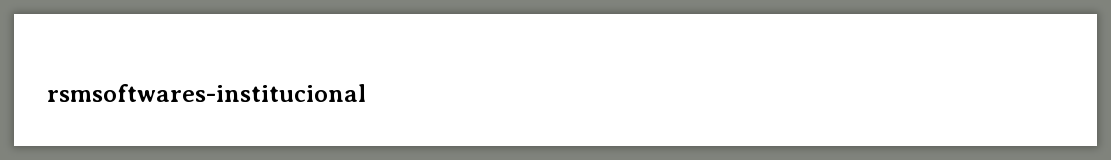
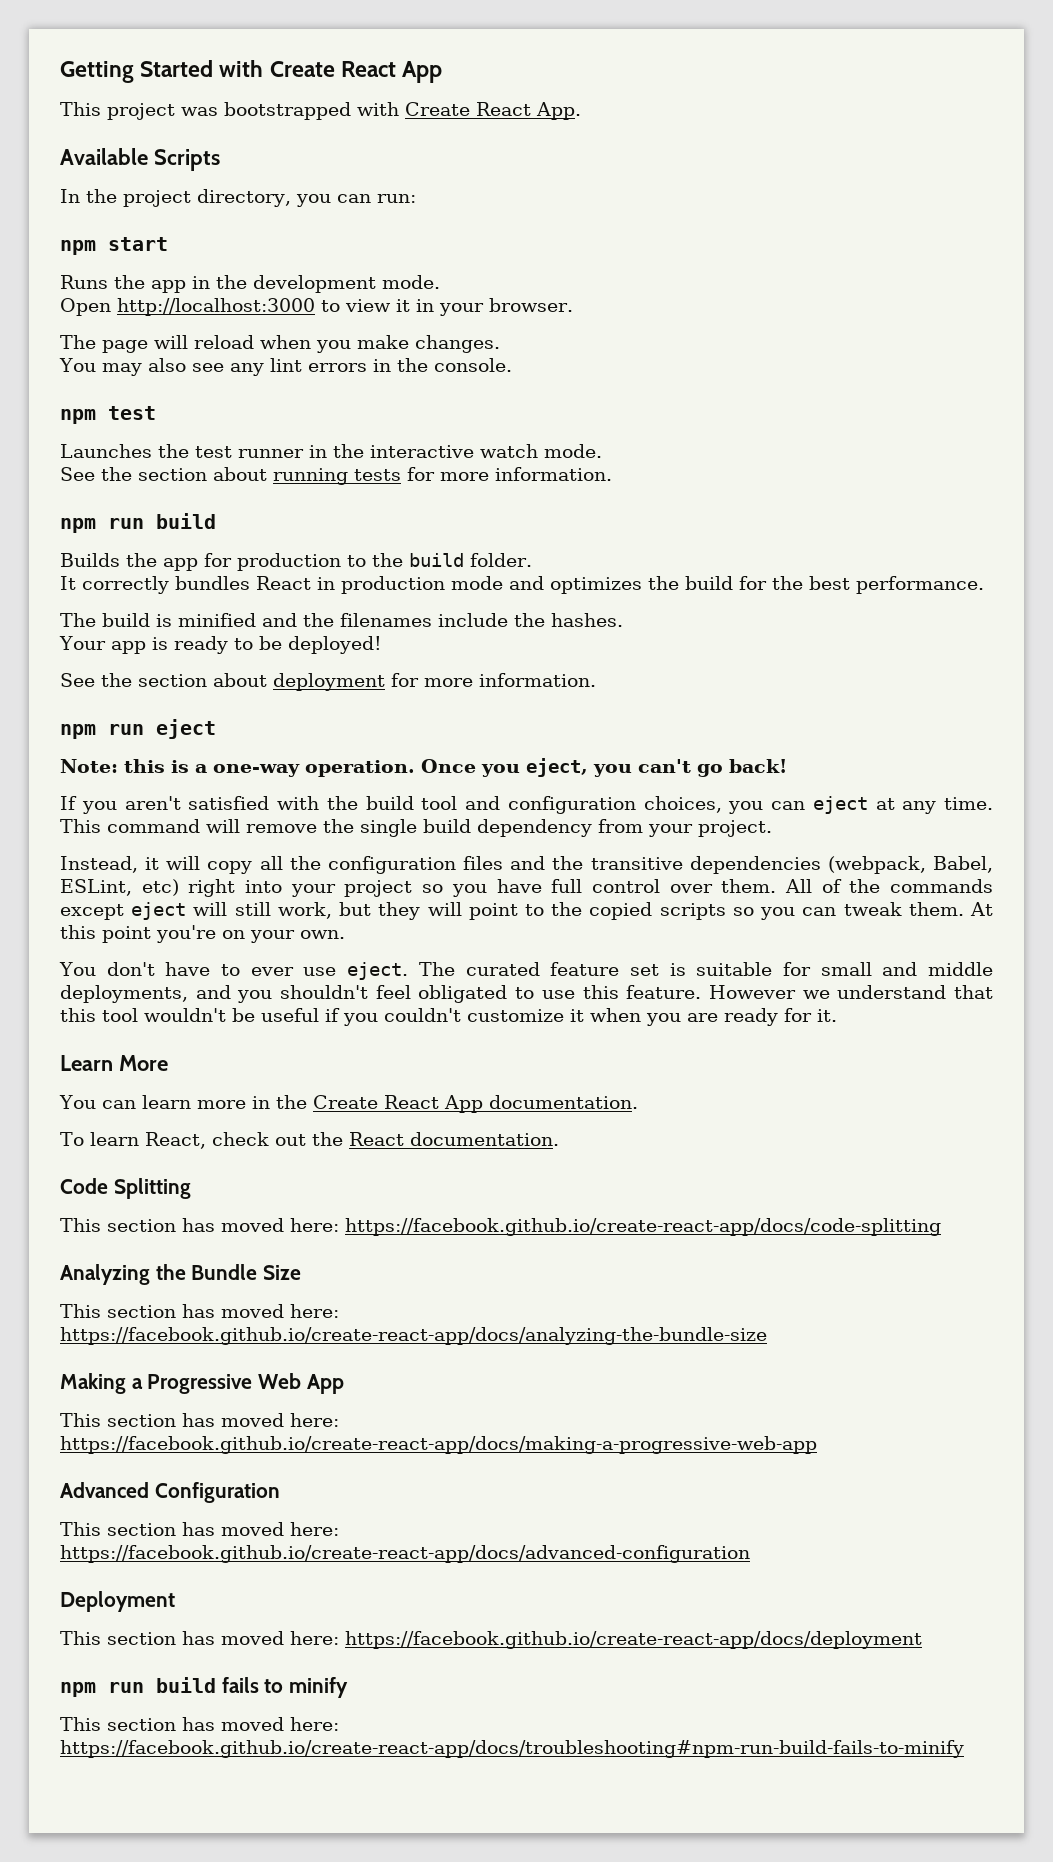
- rsmsoftwares-institucional
+ Getting Started with Create React App
+ This project was bootstrapped with Create React App.
+ Available Scripts
+ In the project directory, you can run:
+ npm start
+ Runs the app in the development mode.
+ Open http://localhost:3000 to view it in your browser.
+ The page will reload when you make changes.
+ You may also see any lint errors in the console.
+ npm test
+ Launches the test runner in the interactive watch mode.
+ See the section about running tests for more information.
+ npm run build
+ Builds the app for production to the build folder.
+ It correctly bundles React in production mode and optimizes the build for the best performance.
+ The build is minified and the filenames include the hashes.
+ Your app is ready to be deployed!
+ See the section about deployment for more information.
+ npm run eject
+ Note: this is a one-way operation. Once you eject, you can't go back!
+ If you aren't satisfied with the build tool and configuration choices, you can eject at any time. This command will remove the single build dependency from your project.
+ Instead, it will copy all the configuration files and the transitive dependencies (webpack, Babel, ESLint, etc) right into your project so you have full control over them. All of the commands except eject will still work, but they will point to the copied scripts so you can tweak them. At this point you're on your own.
+ You don't have to ever use eject. The curated feature set is suitable for small and middle deployments, and you shouldn't feel obligated to use this feature. However we understand that this tool wouldn't be useful if you couldn't customize it when you are ready for it.
+ Learn More
+ You can learn more in the Create React App documentation.
+ To learn React, check out the React documentation.
+ Code Splitting
+ This section has moved here: https://facebook.github.io/create-react-app/docs/code-splitting
+ Analyzing the Bundle Size
+ This section has moved here: https://facebook.github.io/create-react-app/docs/analyzing-the-bundle-size
+ Making a Progressive Web App
+ This section has moved here: https://facebook.github.io/create-react-app/docs/making-a-progressive-web-app
+ Advanced Configuration
+ This section has moved here: https://facebook.github.io/create-react-app/docs/advanced-configuration
+ Deployment
+ This section has moved here: https://facebook.github.io/create-react-app/docs/deployment
+ npm run build fails to minify
+ This section has moved here: https://facebook.github.io/create-react-app/docs/troubleshooting#npm-run-build-fails-to-minify

